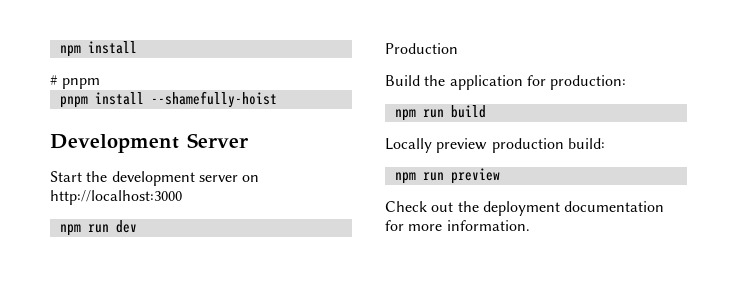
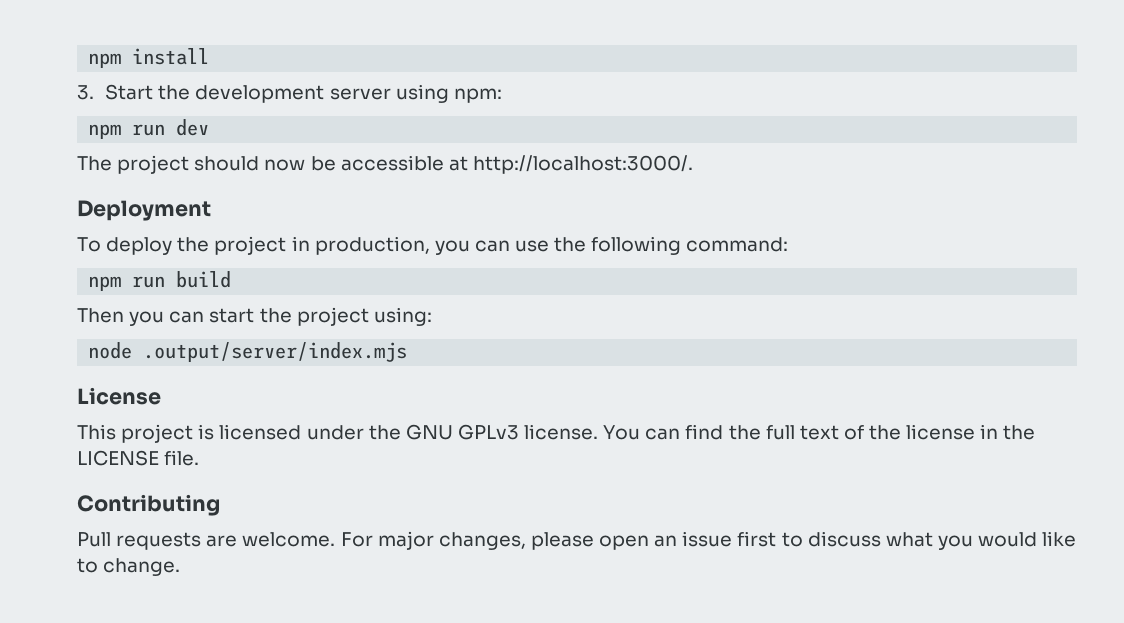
- # pnpm
- pnpm install --shamefully-hoist
- Development Server
- Start the development server on http://localhost:3000
+ 3. Start the development server using npm:
- Production
- Build the application for production:
+ The project should now be accessible at http://localhost:3000/.
+ Deployment
+ To deploy the project in production, you can use the following command:
  npm run build
- Locally preview production build:
- npm run preview
- Check out the deployment documentation for more information.
+ Then you can start the project using:
+ node .output/server/index.mjs
+ License
+ This project is licensed under the GNU GPLv3 license. You can find the full text of the license in the LICENSE file.
+ Contributing
+ Pull requests are welcome. For major changes, please open an issue first to discuss what you would like to change.

